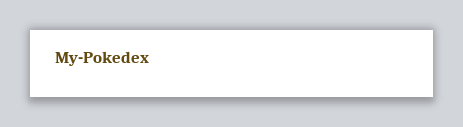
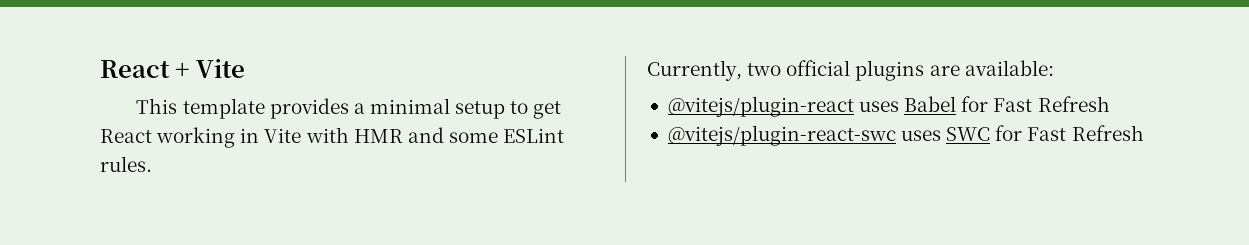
- My-Pokedex
+ React + Vite
+ This template provides a minimal setup to get React working in Vite with HMR and some ESLint rules.
+ Currently, two official plugins are available:
+ @vitejs/plugin-react uses Babel for Fast Refresh
+ @vitejs/plugin-react-swc uses SWC for Fast Refresh

